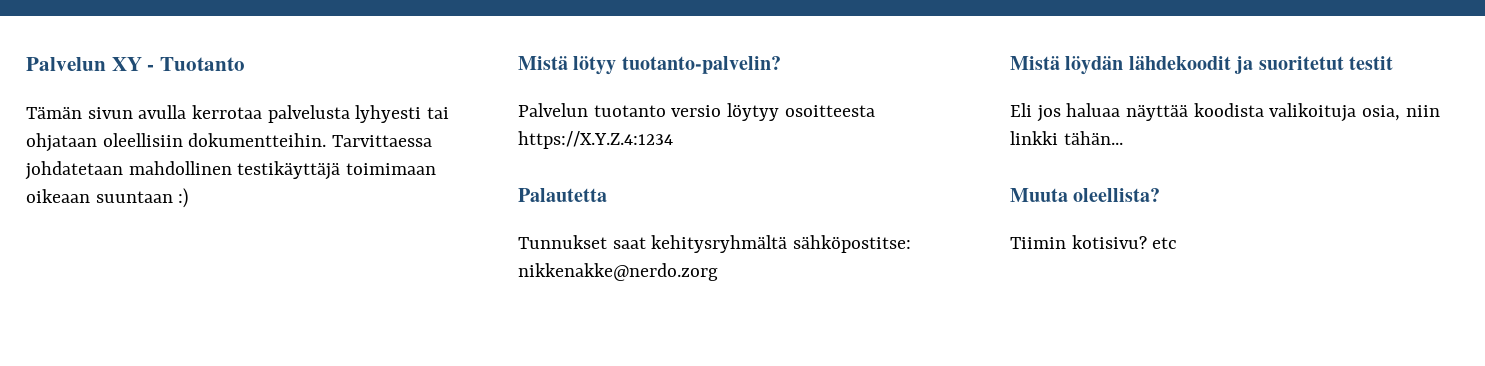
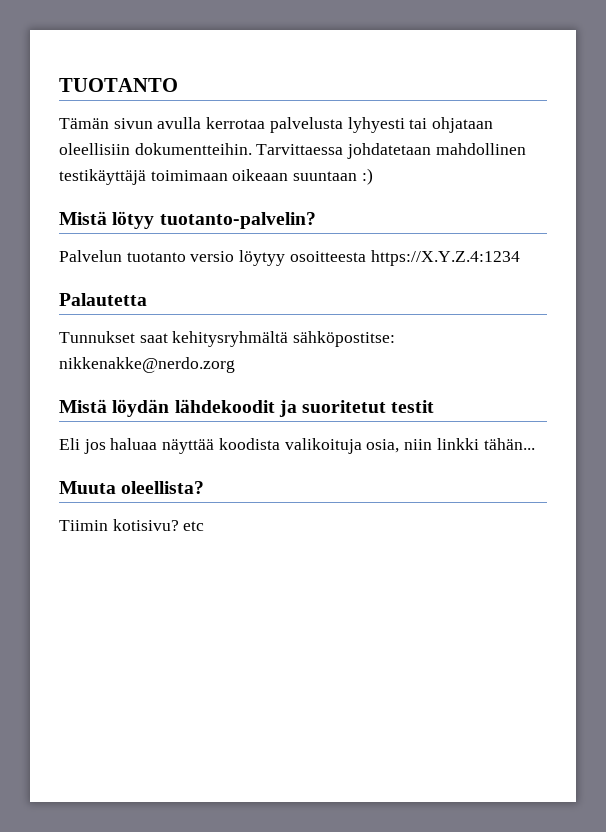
- Palvelun XY - Tuotanto
+ TUOTANTO

